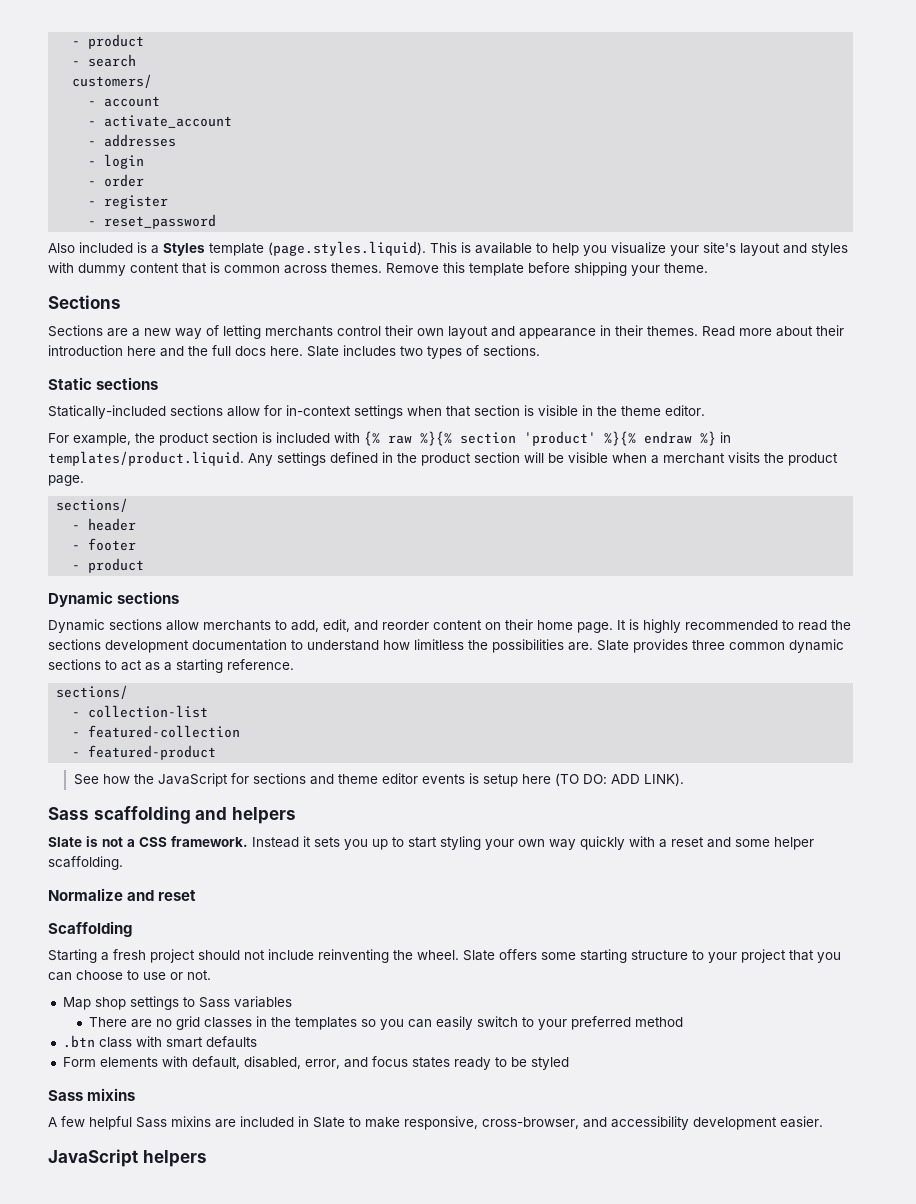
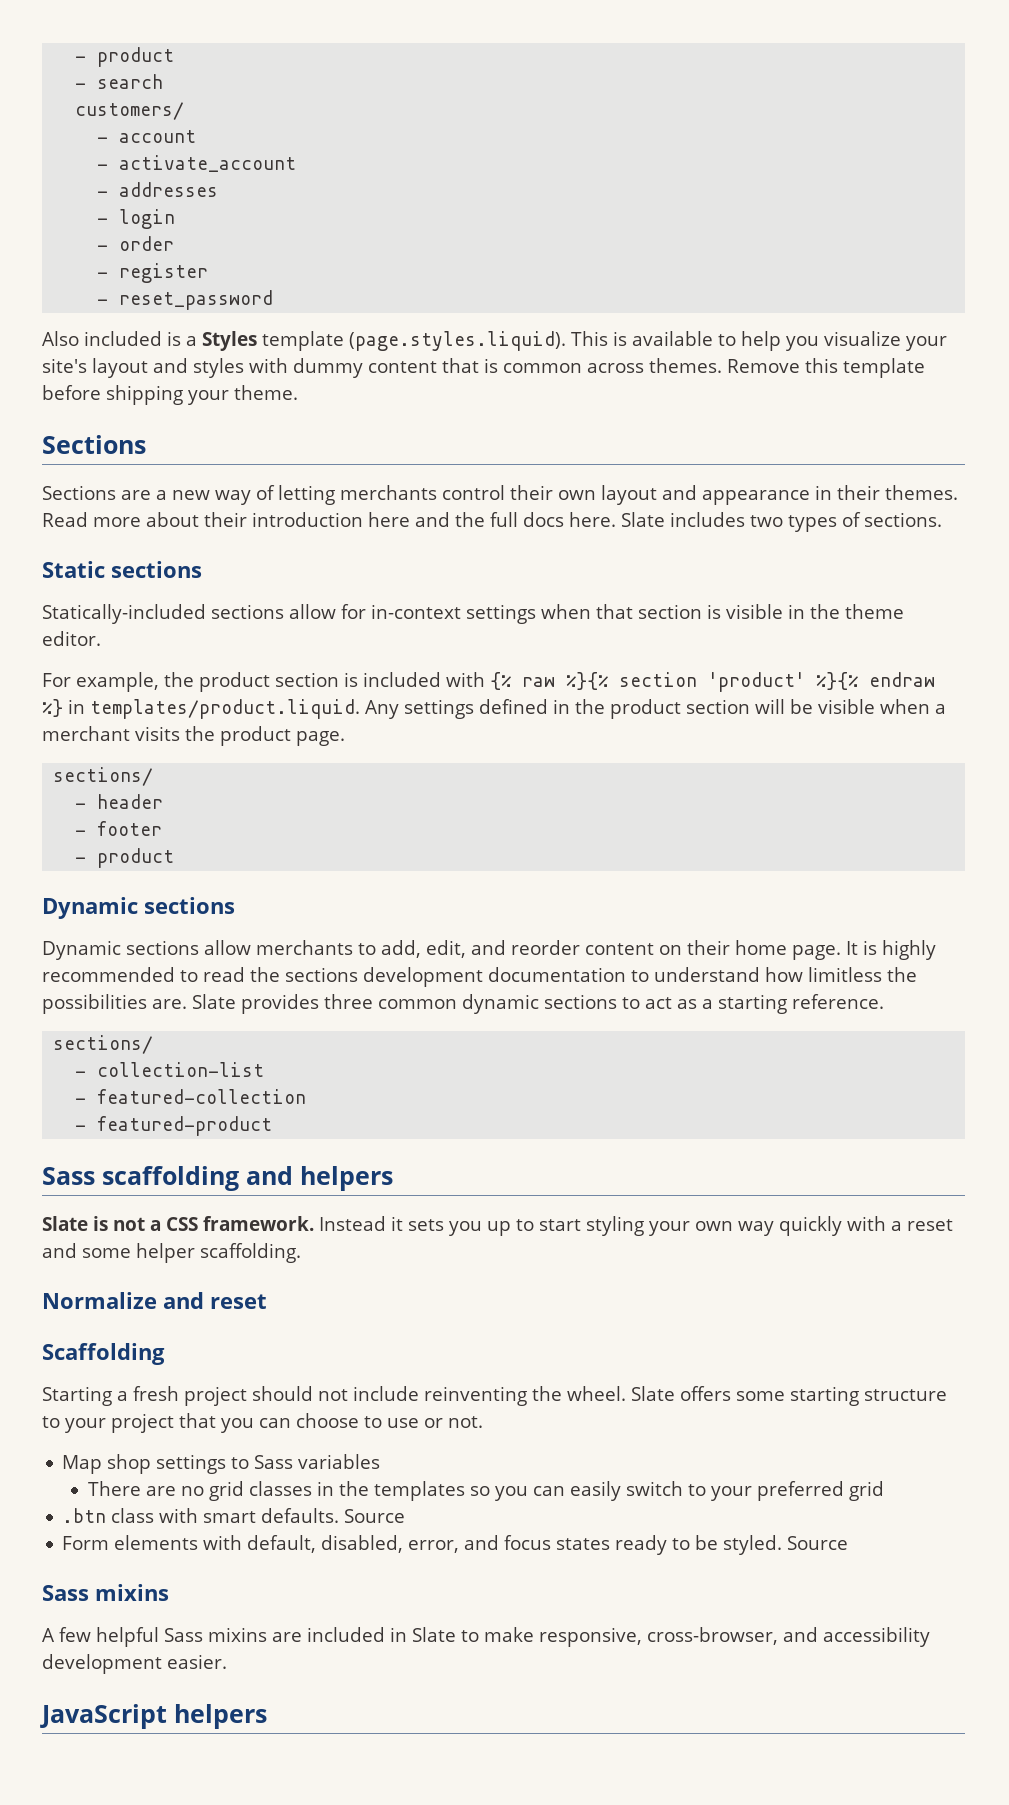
- See how the JavaScript for sections and theme editor events is setup here (TO DO: ADD LINK).
- There are no grid classes in the templates so you can easily switch to your preferred method
+ There are no grid classes in the templates so you can easily switch to your preferred grid
- .btn class with smart defaults
+ .btn class with smart defaults. Source
- Form elements with default, disabled, error, and focus states ready to be styled
+ Form elements with default, disabled, error, and focus states ready to be styled. Source

